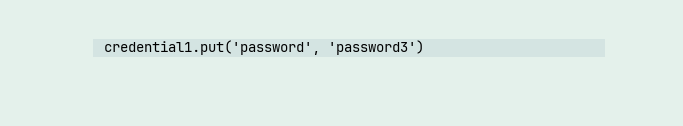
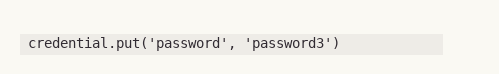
- credential1.put('password', 'password3')
+ credential.put('password', 'password3')

